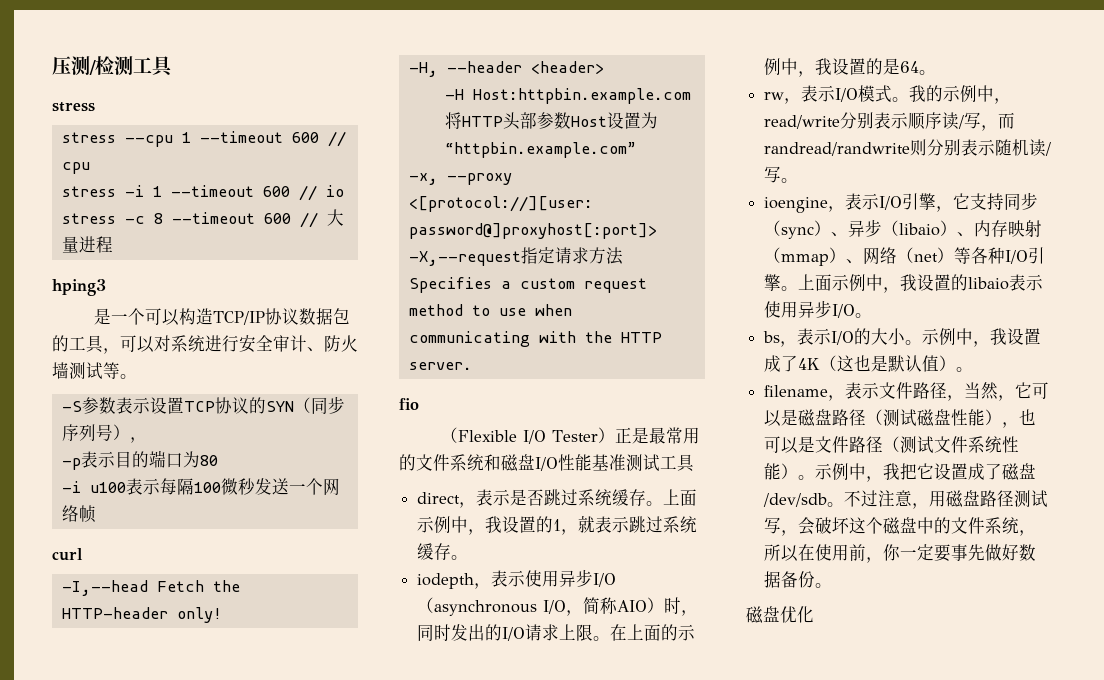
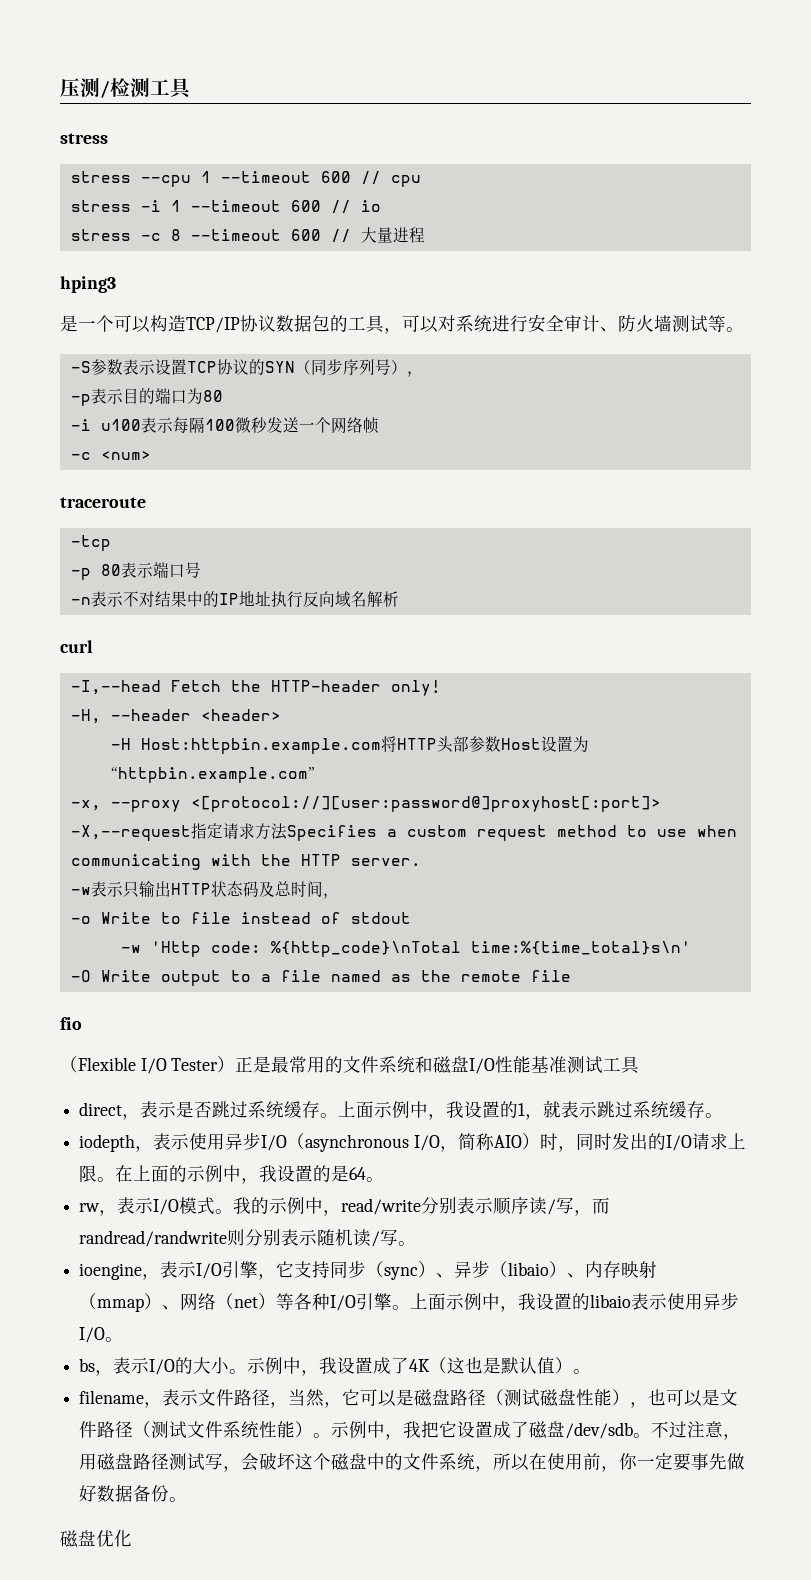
+ -c <num>
+ traceroute
+ -tcp
+ -p 80表示端口号
+ -n表示不对结果中的IP地址执行反向域名解析
+ -w表示只输出HTTP状态码及总时间，
+ -o Write to file instead of stdout
+ -w 'Http code: %{http_code}\nTotal time:%{time_total}s\n'
+ -O Write output to a file named as the remote file

